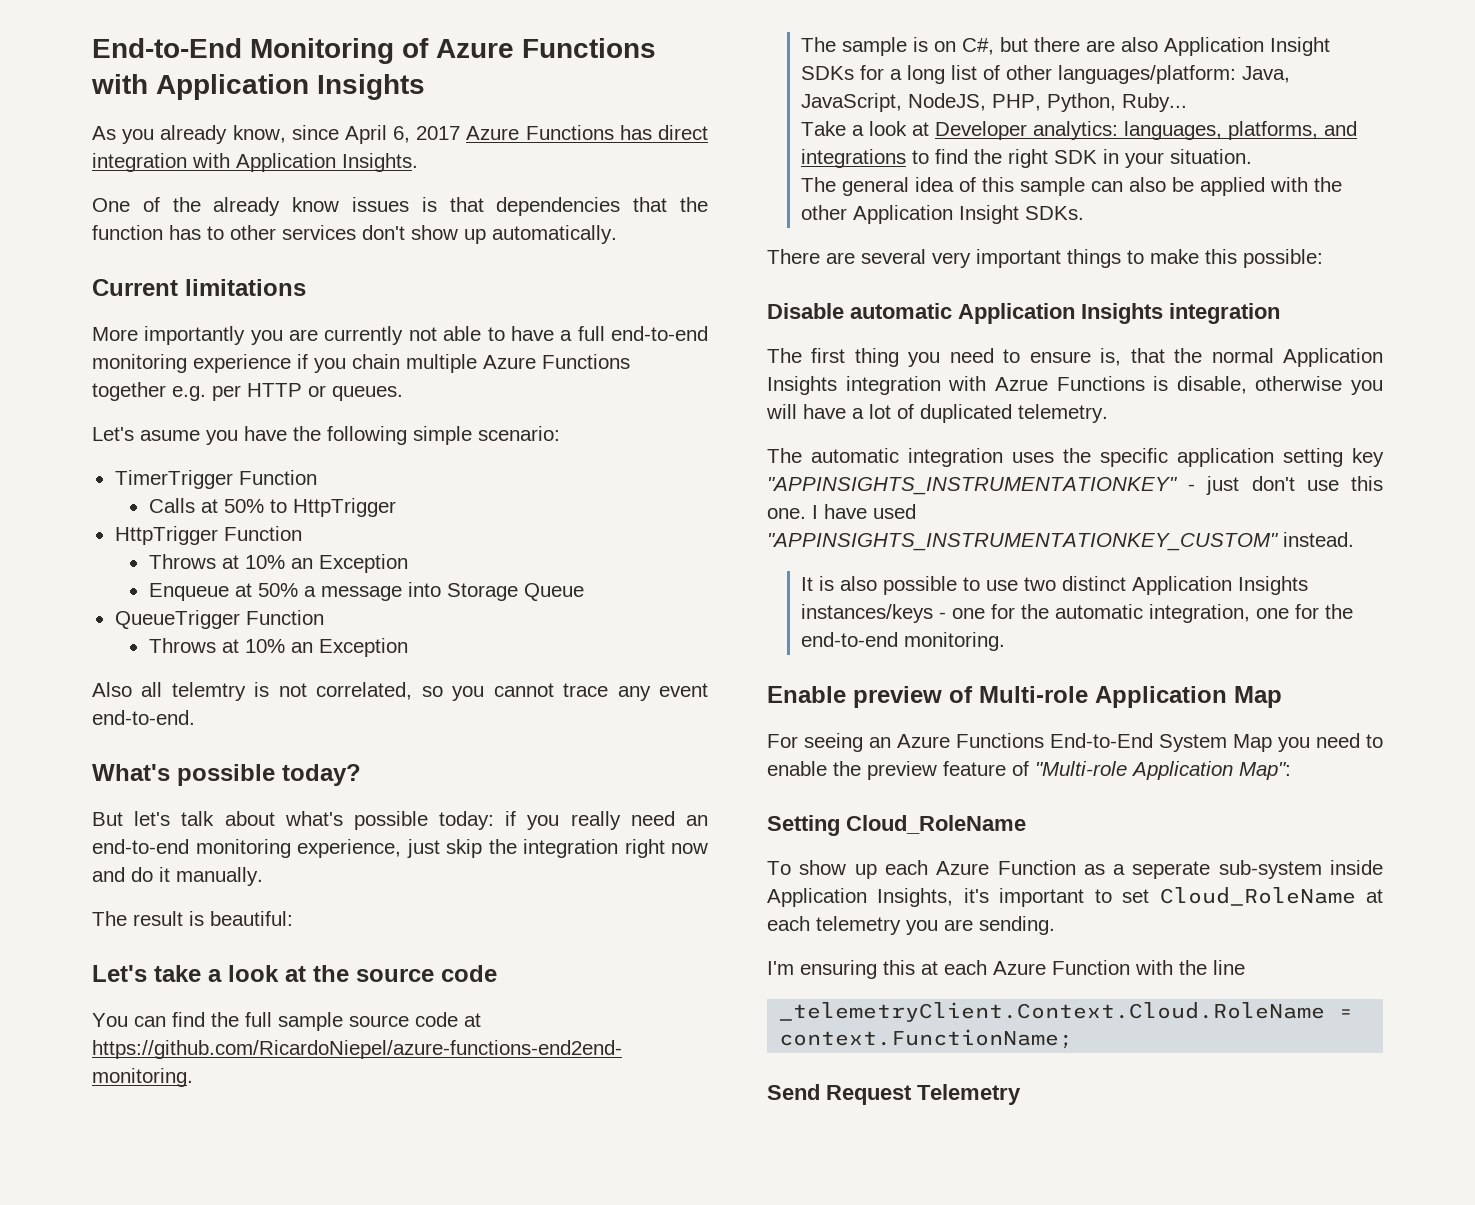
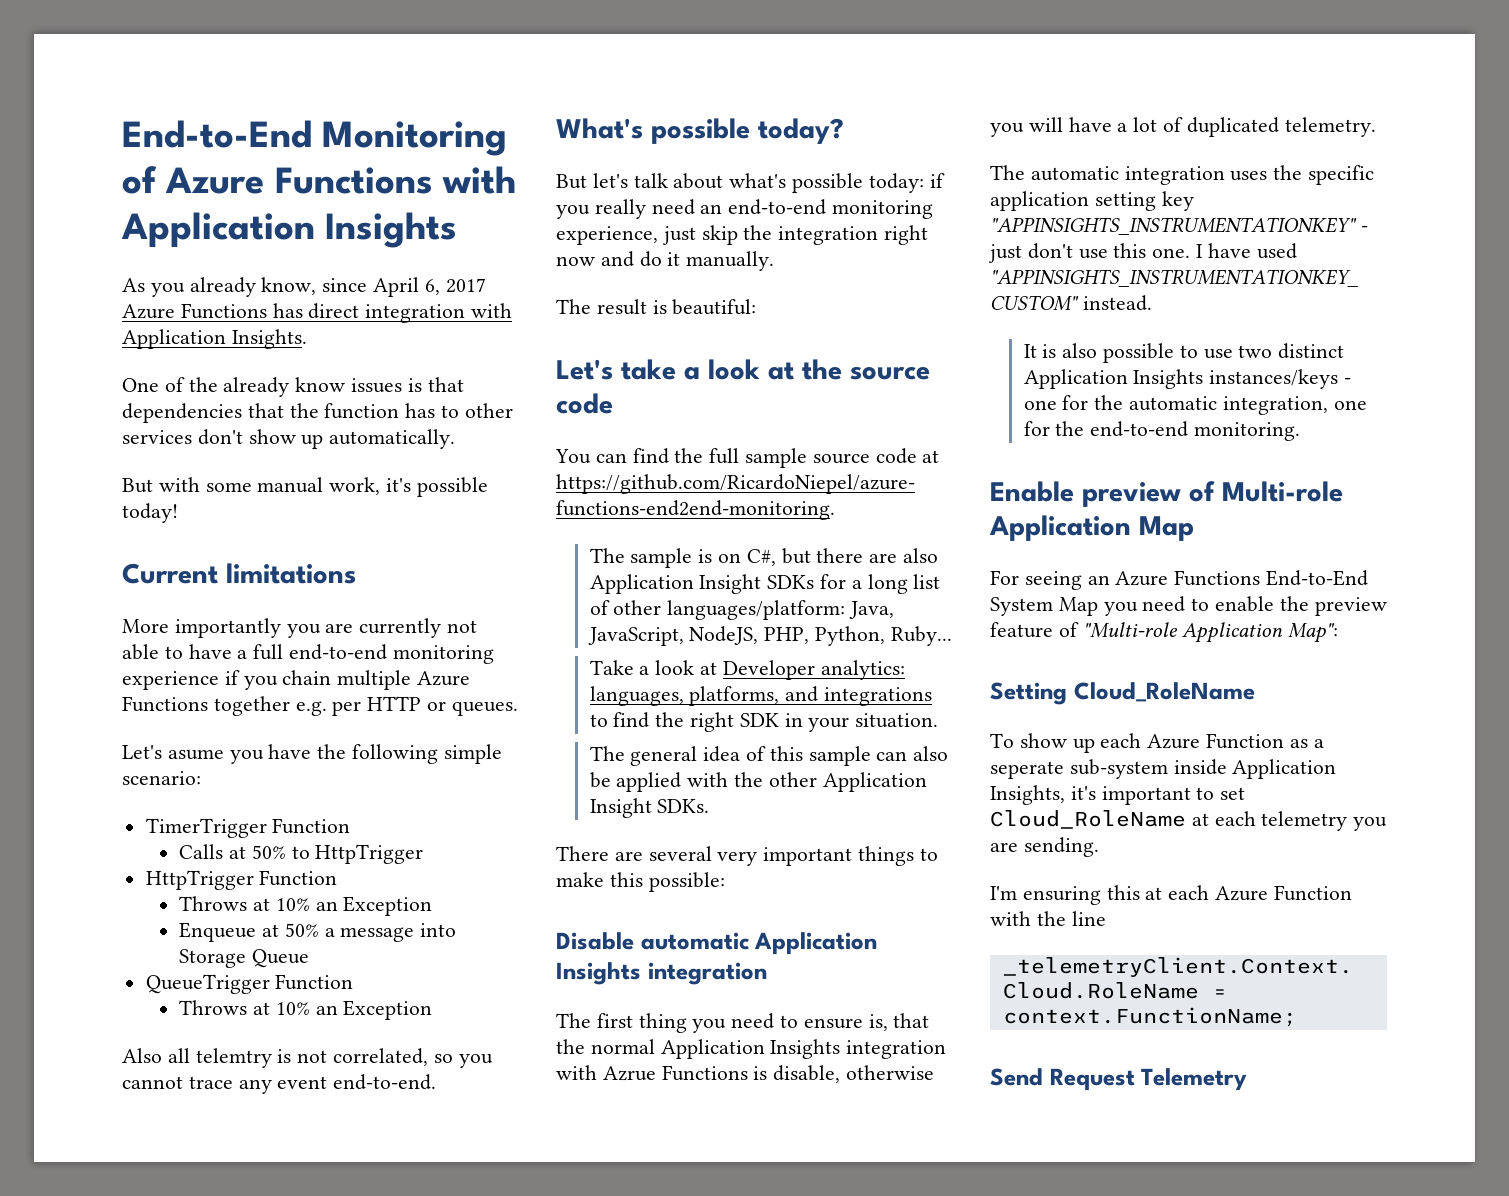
+ But with some manual work, it's possible today!

